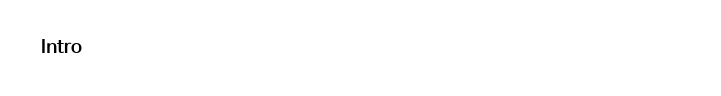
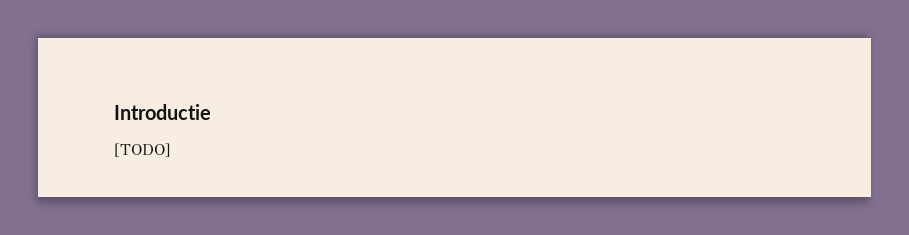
- Intro
+ Introductie
+ [TODO]

